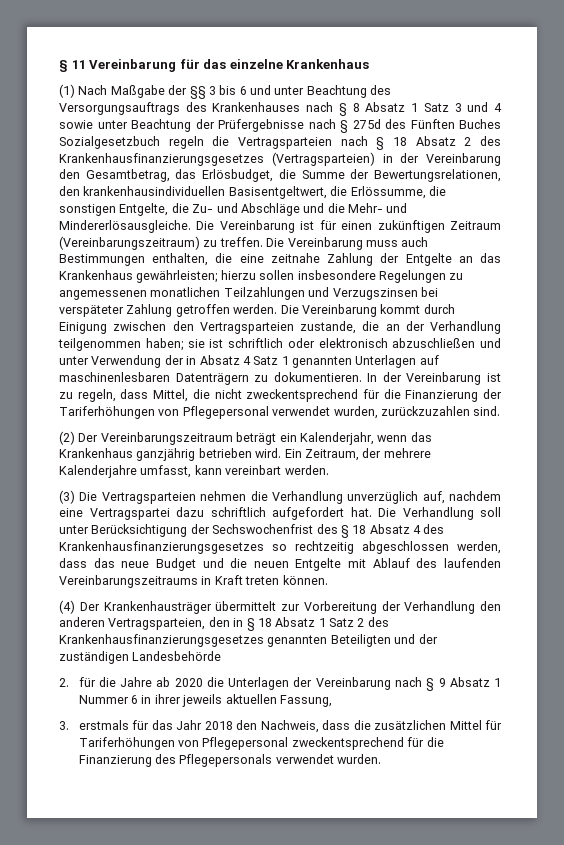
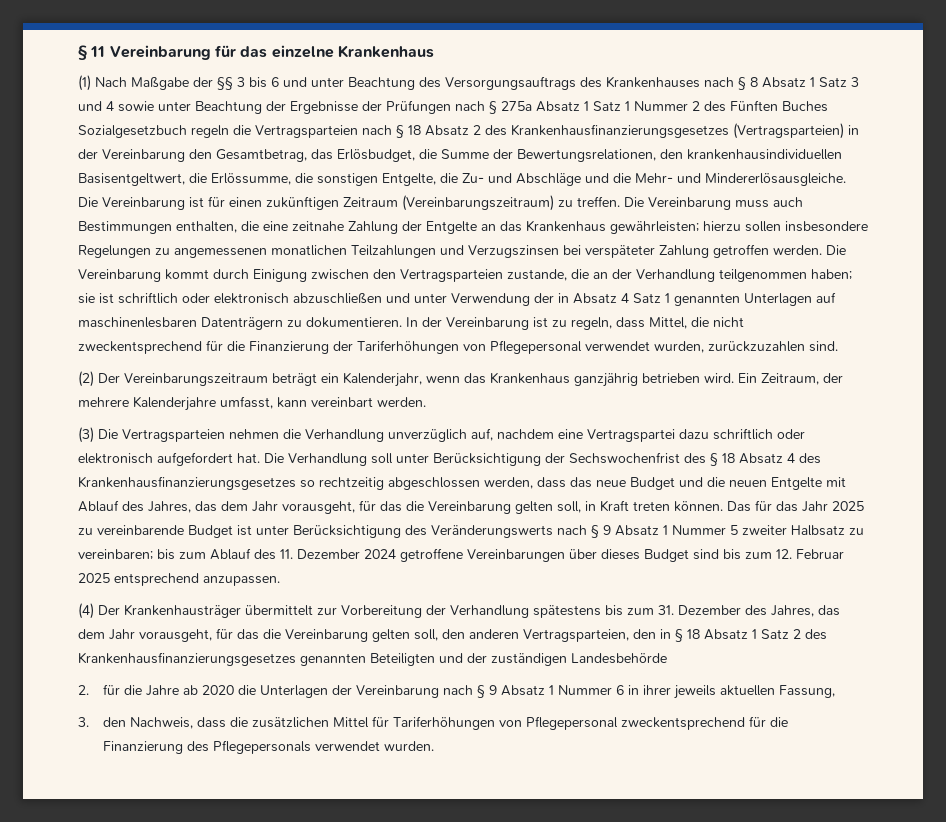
- (1) Nach Maßgabe der §§ 3 bis 6 und unter Beachtung des Versorgungsauftrags des Krankenhauses nach § 8 Absatz 1 Satz 3 und 4 sowie unter Beachtung der Prüfergebnisse nach § 275d des Fünften Buches Sozialgesetzbuch regeln die Vertragsparteien nach § 18 Absatz 2 des Krankenhausfinanzierungsgesetzes (Vertragsparteien) in der Vereinbarung den Gesamtbetrag, das Erlösbudget, die Summe der Bewertungsrelationen, den krankenhausindividuellen Basisentgeltwert, die Erlössumme, die sonstigen Entgelte, die Zu- und Abschläge und die Mehr- und Mindererlösausgleiche.
+ (1) Nach Maßgabe der §§ 3 bis 6 und unter Beachtung des Versorgungsauftrags des Krankenhauses nach § 8 Absatz 1 Satz 3 und 4 sowie unter Beachtung der Ergebnisse der Prüfungen nach § 275a Absatz 1 Satz 1 Nummer 2 des Fünften Buches Sozialgesetzbuch regeln die Vertragsparteien nach § 18 Absatz 2 des Krankenhausfinanzierungsgesetzes (Vertragsparteien) in der Vereinbarung den Gesamtbetrag, das Erlösbudget, die Summe der Bewertungsrelationen, den krankenhausindividuellen Basisentgeltwert, die Erlössumme, die sonstigen Entgelte, die Zu- und Abschläge und die Mehr- und Mindererlösausgleiche.
- (3) Die Vertragsparteien nehmen die Verhandlung unverzüglich auf, nachdem eine Vertragspartei dazu schriftlich aufgefordert hat.
+ (3) Die Vertragsparteien nehmen die Verhandlung unverzüglich auf, nachdem eine Vertragspartei dazu schriftlich oder elektronisch aufgefordert hat.
- Die Verhandlung soll unter Berücksichtigung der Sechswochenfrist des § 18 Absatz 4 des Krankenhausfinanzierungsgesetzes so rechtzeitig abgeschlossen werden, dass das neue Budget und die neuen Entgelte mit Ablauf des laufenden Vereinbarungszeitraums in Kraft treten können.
+ Die Verhandlung soll unter Berücksichtigung der Sechswochenfrist des § 18 Absatz 4 des Krankenhausfinanzierungsgesetzes so rechtzeitig abgeschlossen werden, dass das neue Budget und die neuen Entgelte mit Ablauf des Jahres, das dem Jahr vorausgeht, für das die Vereinbarung gelten soll, in Kraft treten können. Das für das Jahr 2025 zu vereinbarende Budget ist unter Berücksichtigung des Veränderungswerts nach § 9 Absatz 1 Nummer 5 zweiter Halbsatz zu vereinbaren; bis zum Ablauf des 11. Dezember 2024 getroffene Vereinbarungen über dieses Budget sind bis zum 12. Februar 2025 entsprechend anzupassen.
- (4) Der Krankenhausträger übermittelt zur Vorbereitung der Verhandlung den anderen Vertragsparteien, den in § 18 Absatz 1 Satz 2 des Krankenhausfinanzierungsgesetzes genannten Beteiligten und der zuständigen Landesbehörde
+ (4) Der Krankenhausträger übermittelt zur Vorbereitung der Verhandlung spätestens bis zum 31. Dezember des Jahres, das dem Jahr vorausgeht, für das die Vereinbarung gelten soll, den anderen Vertragsparteien, den in § 18 Absatz 1 Satz 2 des Krankenhausfinanzierungsgesetzes genannten Beteiligten und der zuständigen Landesbehörde
- 3. erstmals für das Jahr 2018 den Nachweis, dass die zusätzlichen Mittel für Tariferhöhungen von Pflegepersonal zweckentsprechend für die Finanzierung des Pflegepersonals verwendet wurden.
+ 3. den Nachweis, dass die zusätzlichen Mittel für Tariferhöhungen von Pflegepersonal zweckentsprechend für die Finanzierung des Pflegepersonals verwendet wurden.

